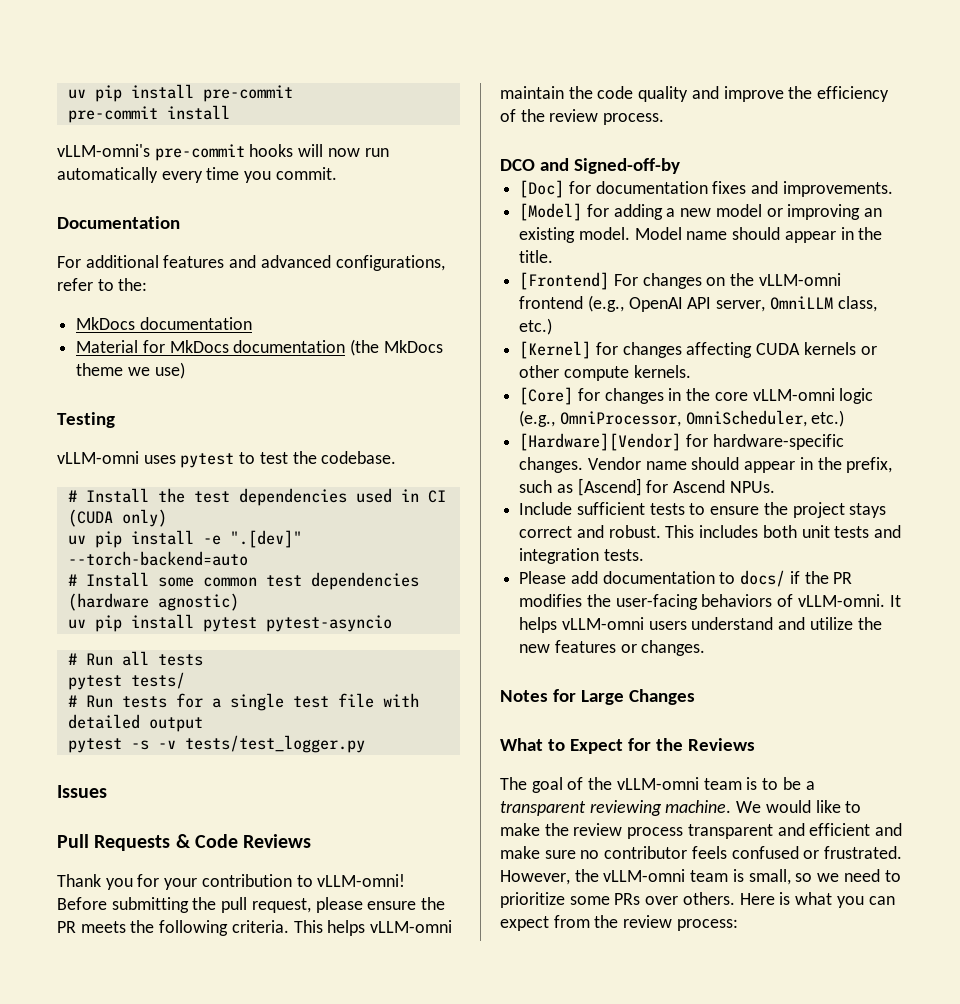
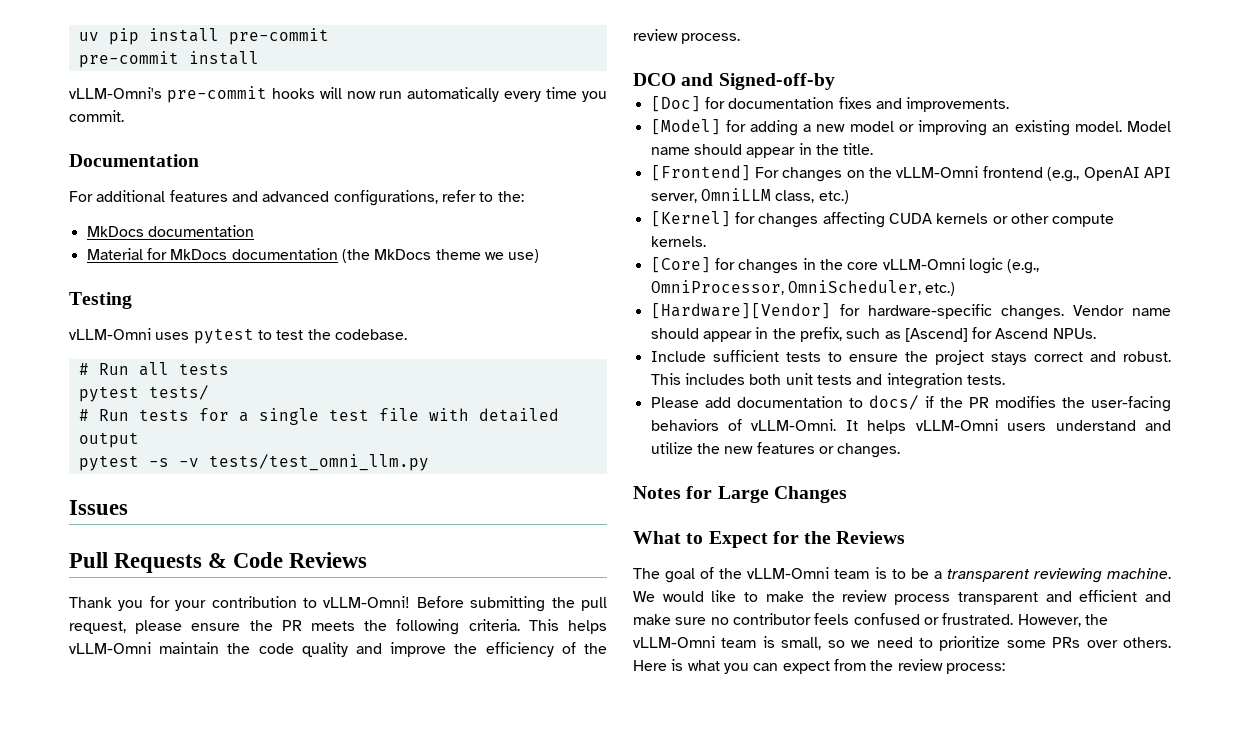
- vLLM-omni's pre-commit hooks will now run automatically every time you commit.
+ vLLM-Omni's pre-commit hooks will now run automatically every time you commit.
- vLLM-omni uses pytest to test the codebase.
+ vLLM-Omni uses pytest to test the codebase.
- # Install the test dependencies used in CI (CUDA only)
- uv pip install -e ".[dev]" --torch-backend=auto
- # Install some common test dependencies (hardware agnostic)
- uv pip install pytest pytest-asyncio
- pytest -s -v tests/test_logger.py
+ pytest -s -v tests/test_omni_llm.py
- Thank you for your contribution to vLLM-omni!
+ Thank you for your contribution to vLLM-Omni!
- This helps vLLM-omni maintain the code quality and improve the efficiency of the review process.
+ This helps vLLM-Omni maintain the code quality and improve the efficiency of the review process.
- [Frontend] For changes on the vLLM-omni frontend (e.g., OpenAI API server, OmniLLM class, etc.)
+ [Frontend] For changes on the vLLM-Omni frontend (e.g., OpenAI API server, OmniLLM class, etc.)
- [Core] for changes in the core vLLM-omni logic (e.g., OmniProcessor, OmniScheduler, etc.)
+ [Core] for changes in the core vLLM-Omni logic (e.g., OmniProcessor, OmniScheduler, etc.)
- Please add documentation to docs/ if the PR modifies the user-facing behaviors of vLLM-omni.
+ Please add documentation to docs/ if the PR modifies the user-facing behaviors of vLLM-Omni.
- It helps vLLM-omni users understand and utilize the new features or changes.
+ It helps vLLM-Omni users understand and utilize the new features or changes.
- The goal of the vLLM-omni team is to be a transparent reviewing machine.
+ The goal of the vLLM-Omni team is to be a transparent reviewing machine.
- However, the vLLM-omni team is small, so we need to prioritize some PRs over others.
+ However, the vLLM-Omni team is small, so we need to prioritize some PRs over others.

